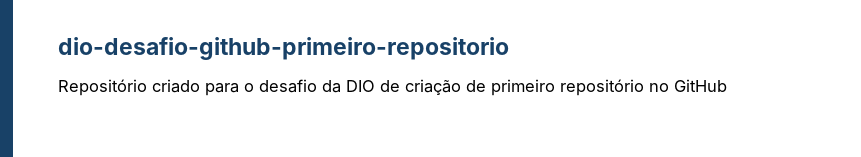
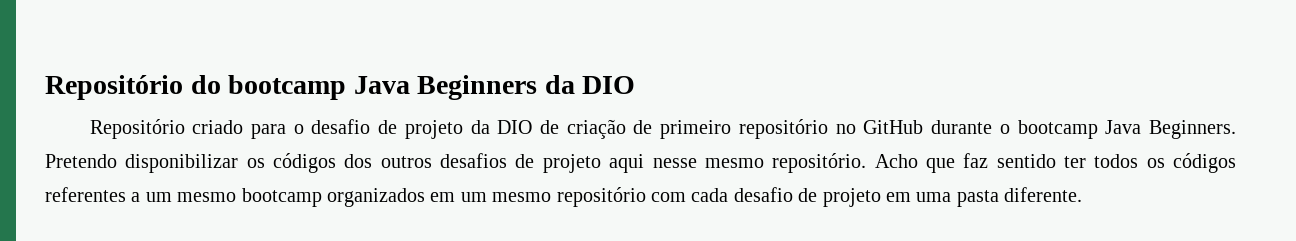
- dio-desafio-github-primeiro-repositorio
+ Repositório do bootcamp Java Beginners da DIO
- Repositório criado para o desafio da DIO de criação de primeiro repositório no GitHub
+ Repositório criado para o desafio de projeto da DIO de criação de primeiro repositório no GitHub durante o bootcamp Java Beginners. Pretendo disponibilizar os códigos dos outros desafios de projeto aqui nesse mesmo repositório. Acho que faz sentido ter todos os códigos referentes a um mesmo bootcamp organizados em um mesmo repositório com cada desafio de projeto em uma pasta diferente.

